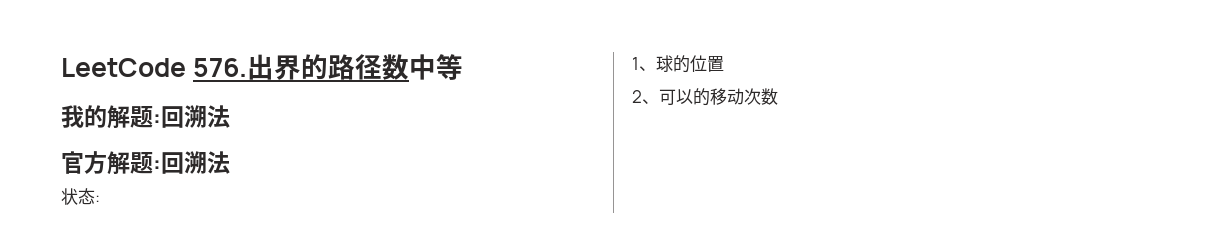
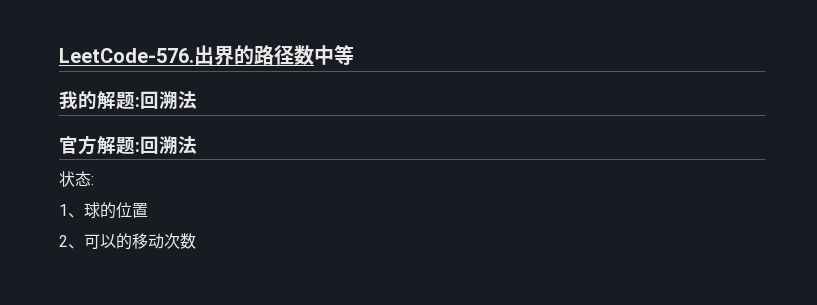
- LeetCode 576.出界的路径数中等
+ LeetCode-576.出界的路径数中等

